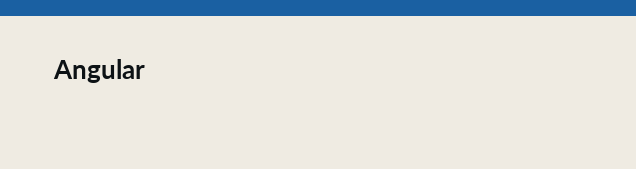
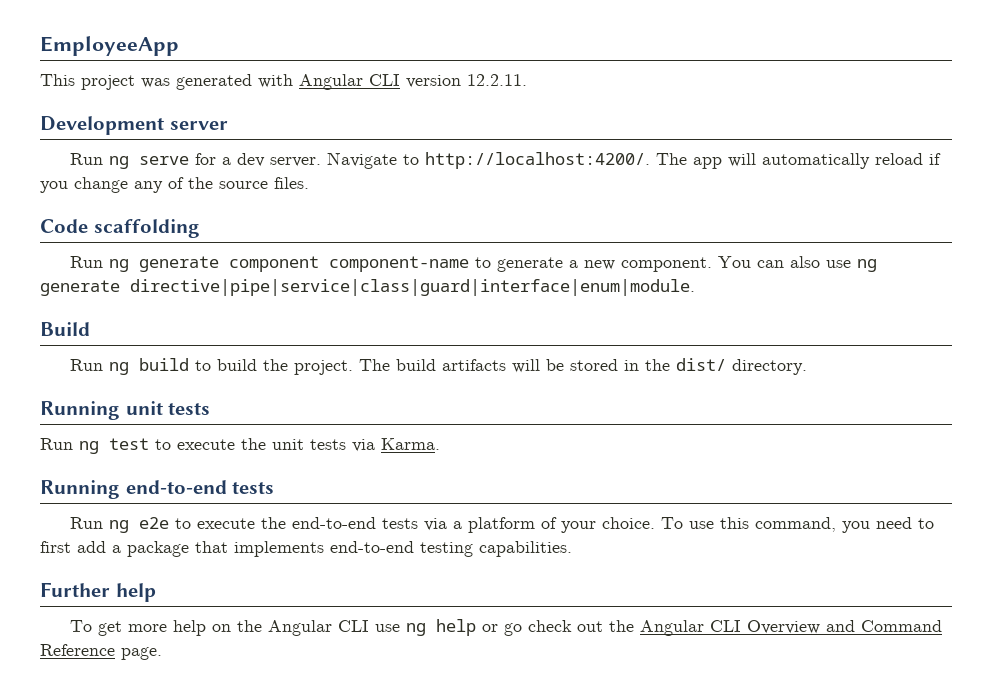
- Angular
+ EmployeeApp
+ This project was generated with Angular CLI version 12.2.11.
+ Development server
+ Run ng serve for a dev server. Navigate to http://localhost:4200/. The app will automatically reload if you change any of the source files.
+ Code scaffolding
+ Run ng generate component component-name to generate a new component. You can also use ng generate directive|pipe|service|class|guard|interface|enum|module.
+ Build
+ Run ng build to build the project. The build artifacts will be stored in the dist/ directory.
+ Running unit tests
+ Run ng test to execute the unit tests via Karma.
+ Running end-to-end tests
+ Run ng e2e to execute the end-to-end tests via a platform of your choice. To use this command, you need to first add a package that implements end-to-end testing capabilities.
+ Further help
+ To get more help on the Angular CLI use ng help or go check out the Angular CLI Overview and Command Reference page.

